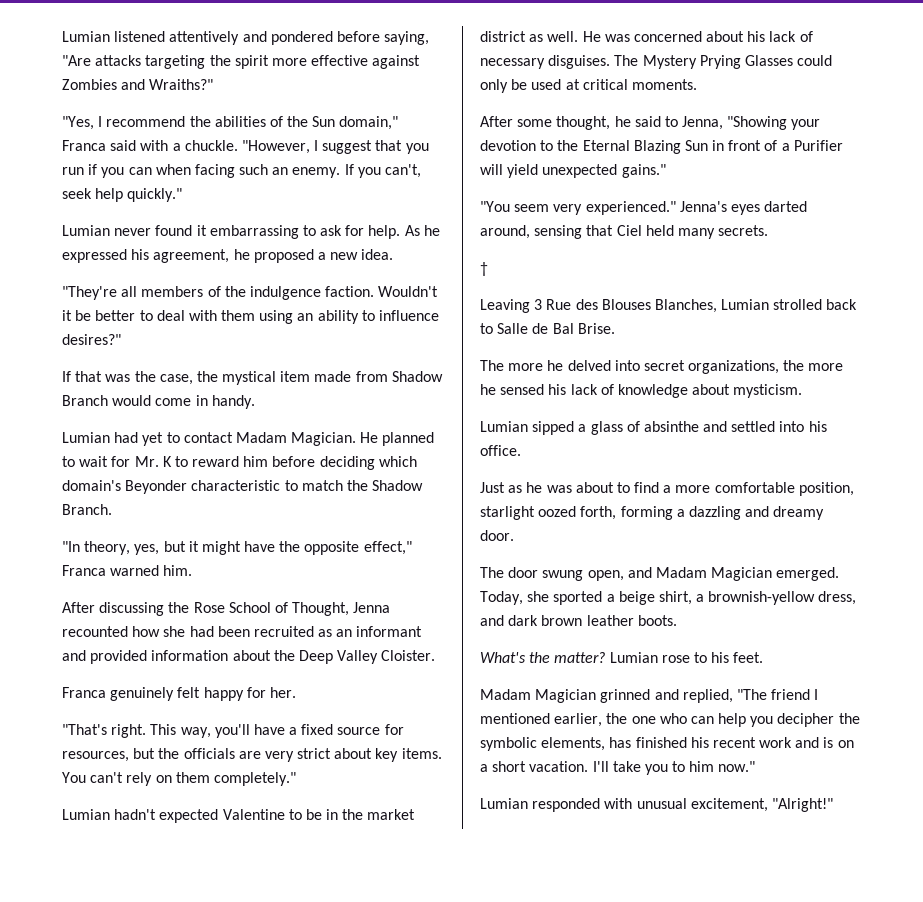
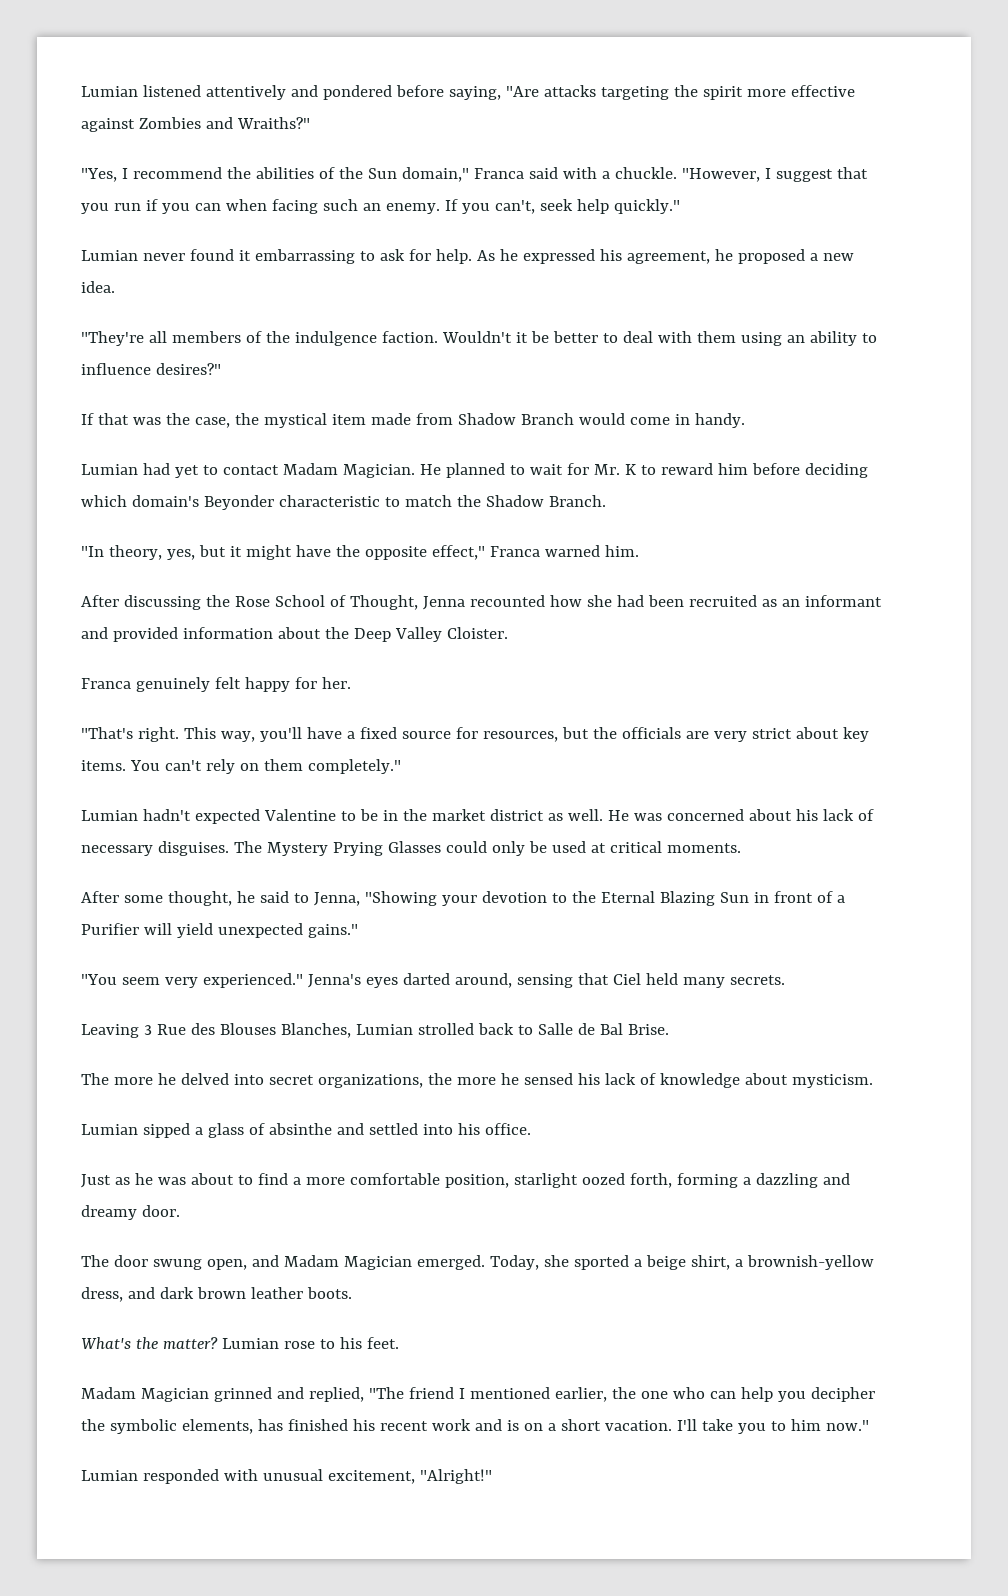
- †

